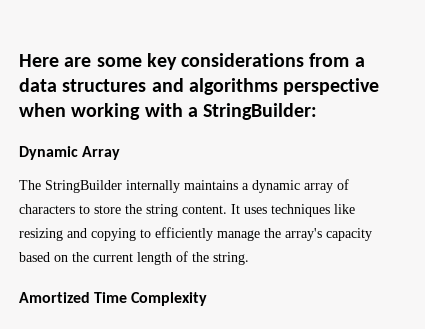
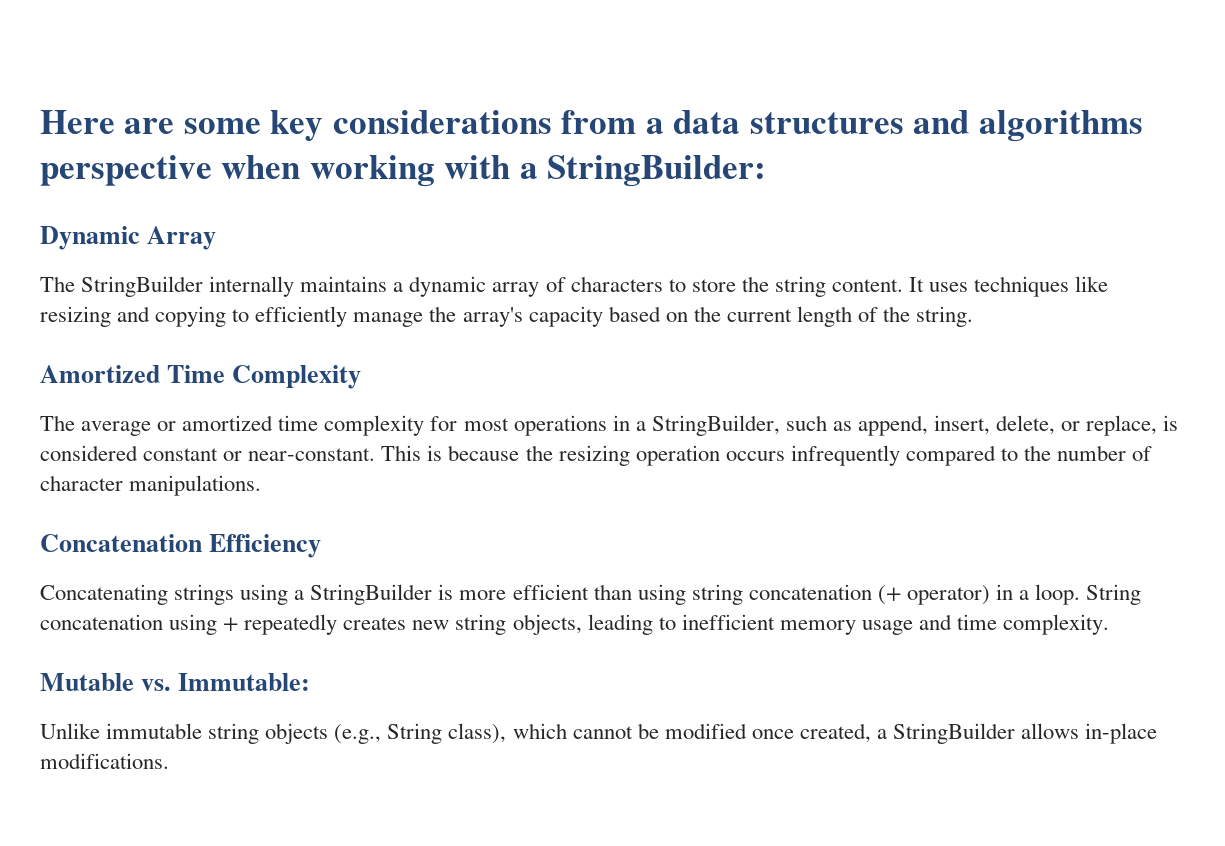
+ The average or amortized time complexity for most operations in a StringBuilder, such as append, insert, delete, or replace, is considered constant or near-constant. This is because the resizing operation occurs infrequently compared to the number of character manipulations.
+ Concatenation Efficiency
+ Concatenating strings using a StringBuilder is more efficient than using string concatenation (+ operator) in a loop. String concatenation using + repeatedly creates new string objects, leading to inefficient memory usage and time complexity.
+ Mutable vs. Immutable:
+ Unlike immutable string objects (e.g., String class), which cannot be modified once created, a StringBuilder allows in-place modifications.

